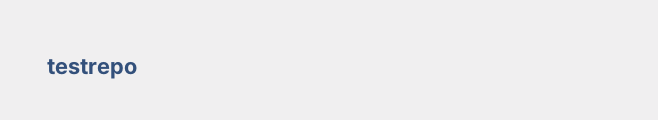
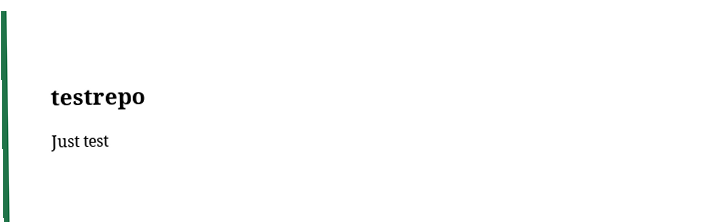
+ Just test

